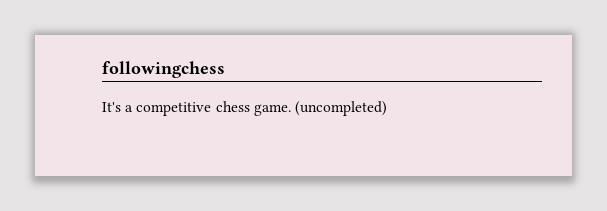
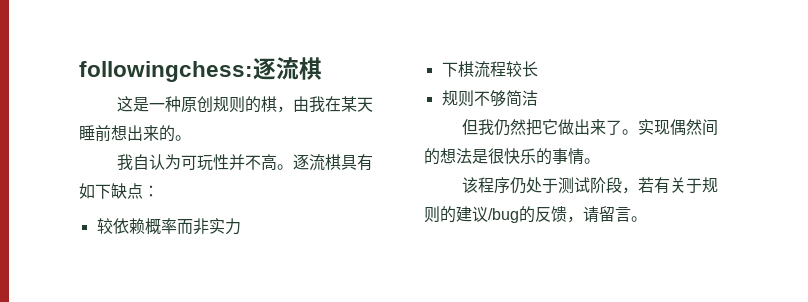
- followingchess
- It's a competitive chess game. (uncompleted)
+ followingchess:逐流棋
+ 这是一种原创规则的棋，由我在某天睡前想出来的。
+ 我自认为可玩性并不高。逐流棋具有如下缺点：
+ 较依赖概率而非实力
+ 下棋流程较长
+ 规则不够简洁
+ 但我仍然把它做出来了。实现偶然间的想法是很快乐的事情。
+ 该程序仍处于测试阶段，若有关于规则的建议/bug的反馈，请留言。

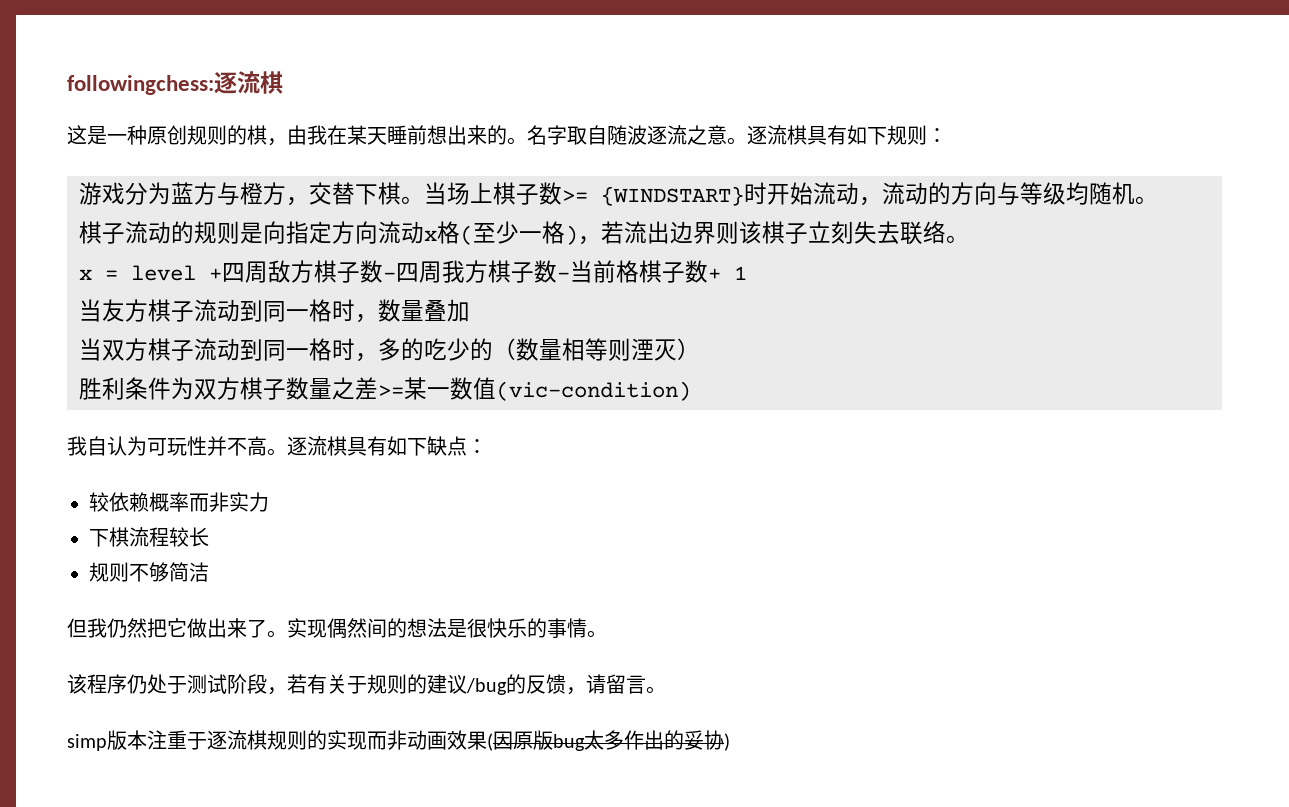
+ 名字取自随波逐流之意。逐流棋具有如下规则：
+ 游戏分为蓝方与橙方，交替下棋。当场上棋子数>= {WINDSTART}时开始流动，流动的方向与等级均随机。
+ 棋子流动的规则是向指定方向流动x格(至少一格)，若流出边界则该棋子立刻失去联络。
+ x = level +四周敌方棋子数-四周我方棋子数-当前格棋子数+ 1
+ 当友方棋子流动到同一格时，数量叠加
+ 当双方棋子流动到同一格时，多的吃少的（数量相等则湮灭）
+ 胜利条件为双方棋子数量之差>=某一数值(vic-condition)
+ simp版本注重于逐流棋规则的实现而非动画效果(因原版bug太多作出的妥协)

